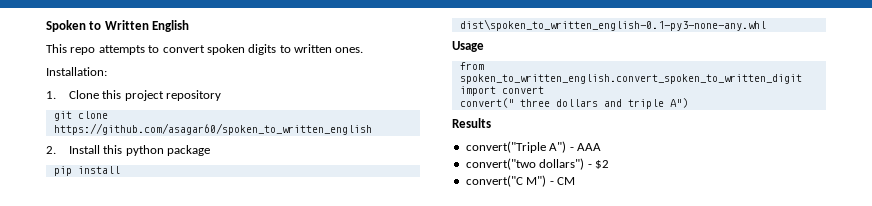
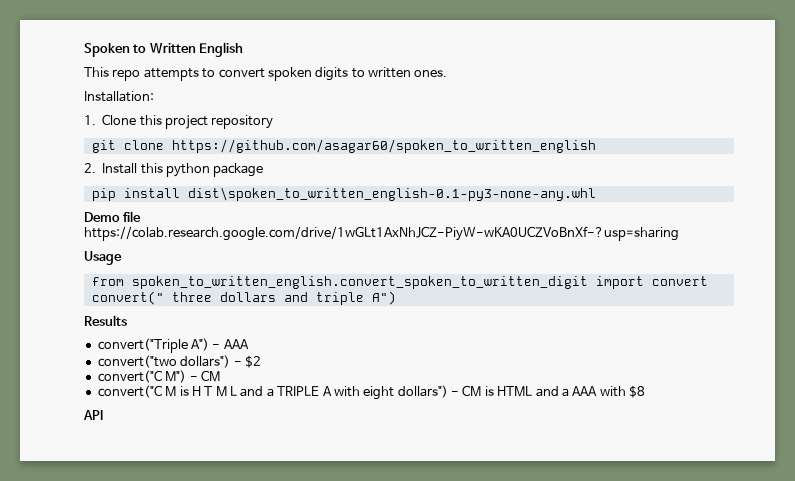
+ Demo file https://colab.research.google.com/drive/1wGLt1AxNhJCZ-PiyW-wKA0UCZVoBnXf-?usp=sharing
+ convert("C M is H T M L and a TRIPLE A with eight dollars") - CM is HTML and a AAA with $8
+ API

